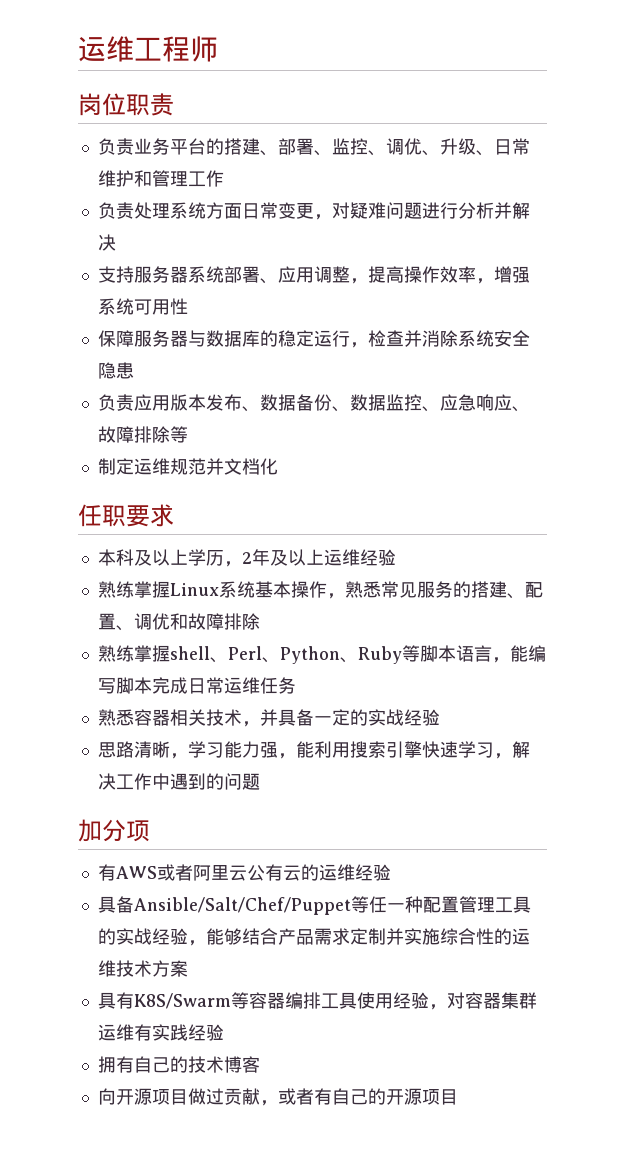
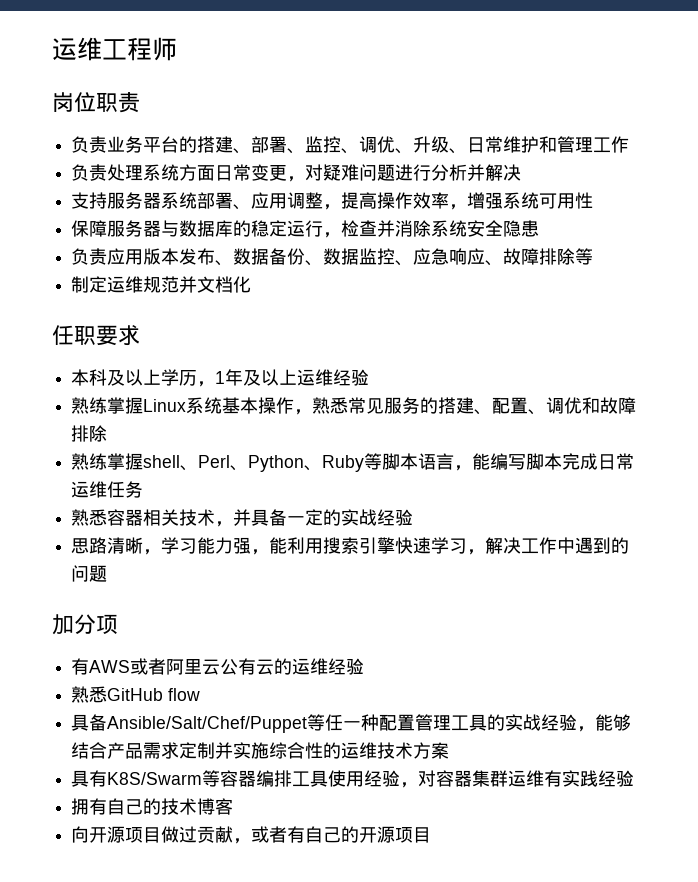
- 本科及以上学历，2年及以上运维经验
+ 本科及以上学历，1年及以上运维经验
+ 熟悉GitHub flow

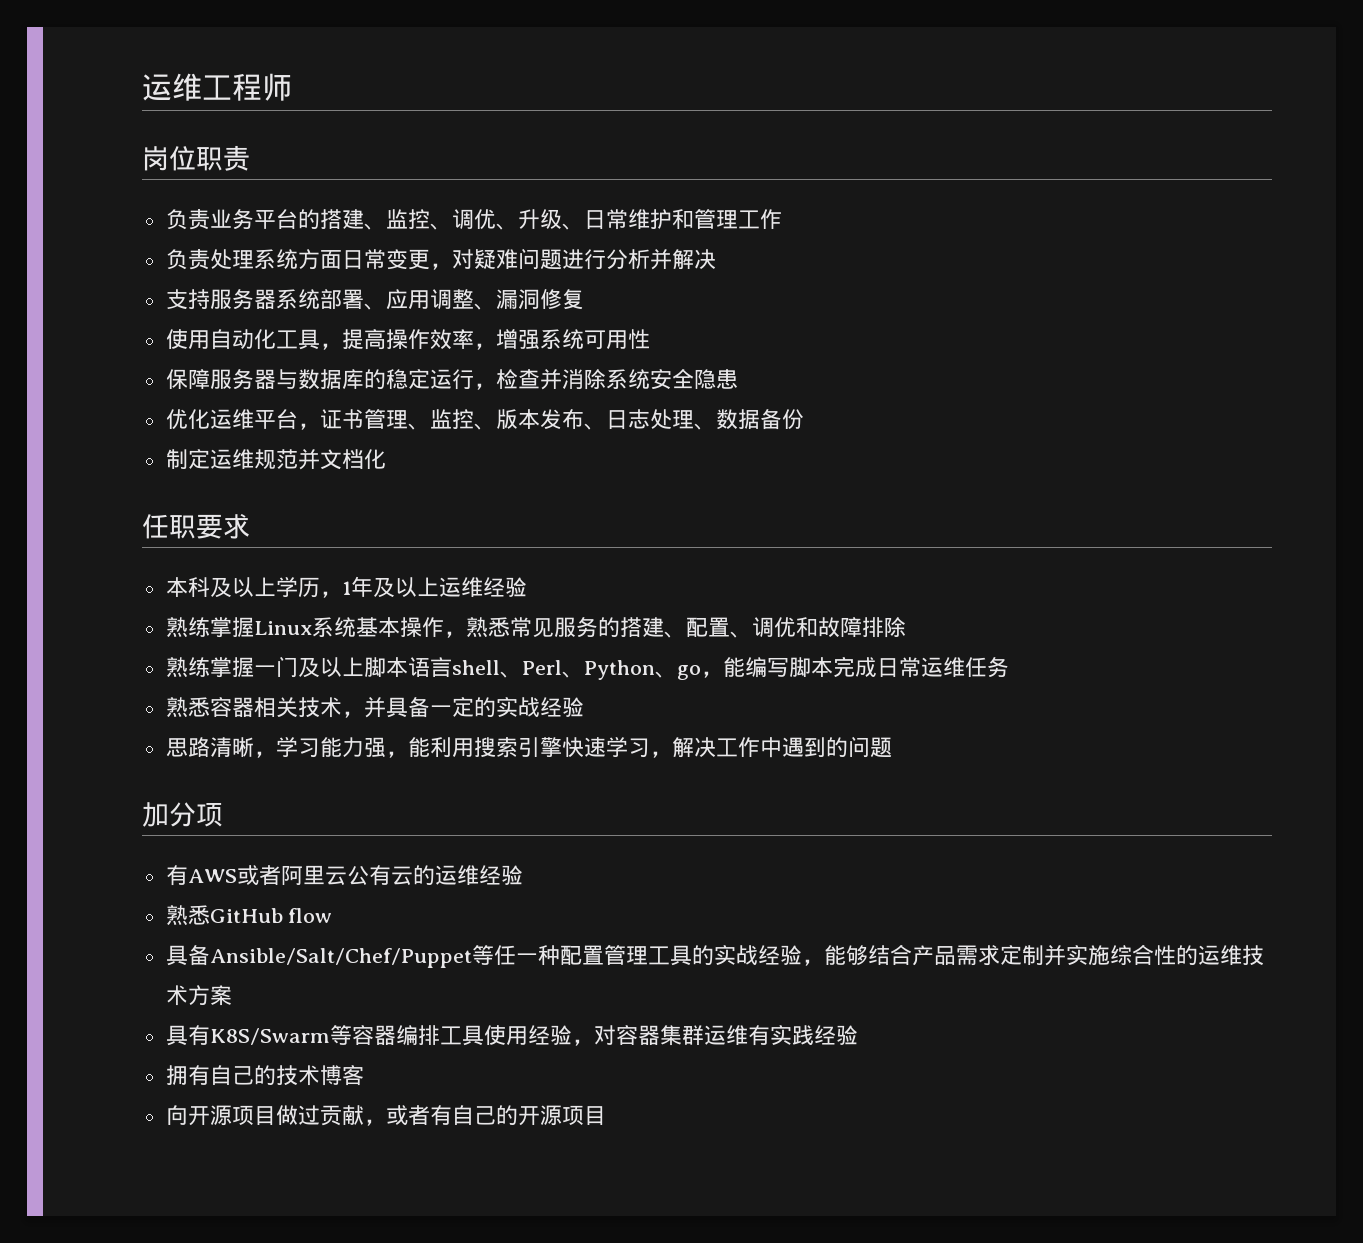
- 负责业务平台的搭建、部署、监控、调优、升级、日常维护和管理工作
+ 负责业务平台的搭建、监控、调优、升级、日常维护和管理工作
- 支持服务器系统部署、应用调整，提高操作效率，增强系统可用性
+ 支持服务器系统部署、应用调整、漏洞修复
+ 使用自动化工具，提高操作效率，增强系统可用性
- 负责应用版本发布、数据备份、数据监控、应急响应、故障排除等
+ 优化运维平台，证书管理、监控、版本发布、日志处理、数据备份
- 熟练掌握shell、Perl、Python、Ruby等脚本语言，能编写脚本完成日常运维任务
+ 熟练掌握一门及以上脚本语言shell、Perl、Python、go，能编写脚本完成日常运维任务

